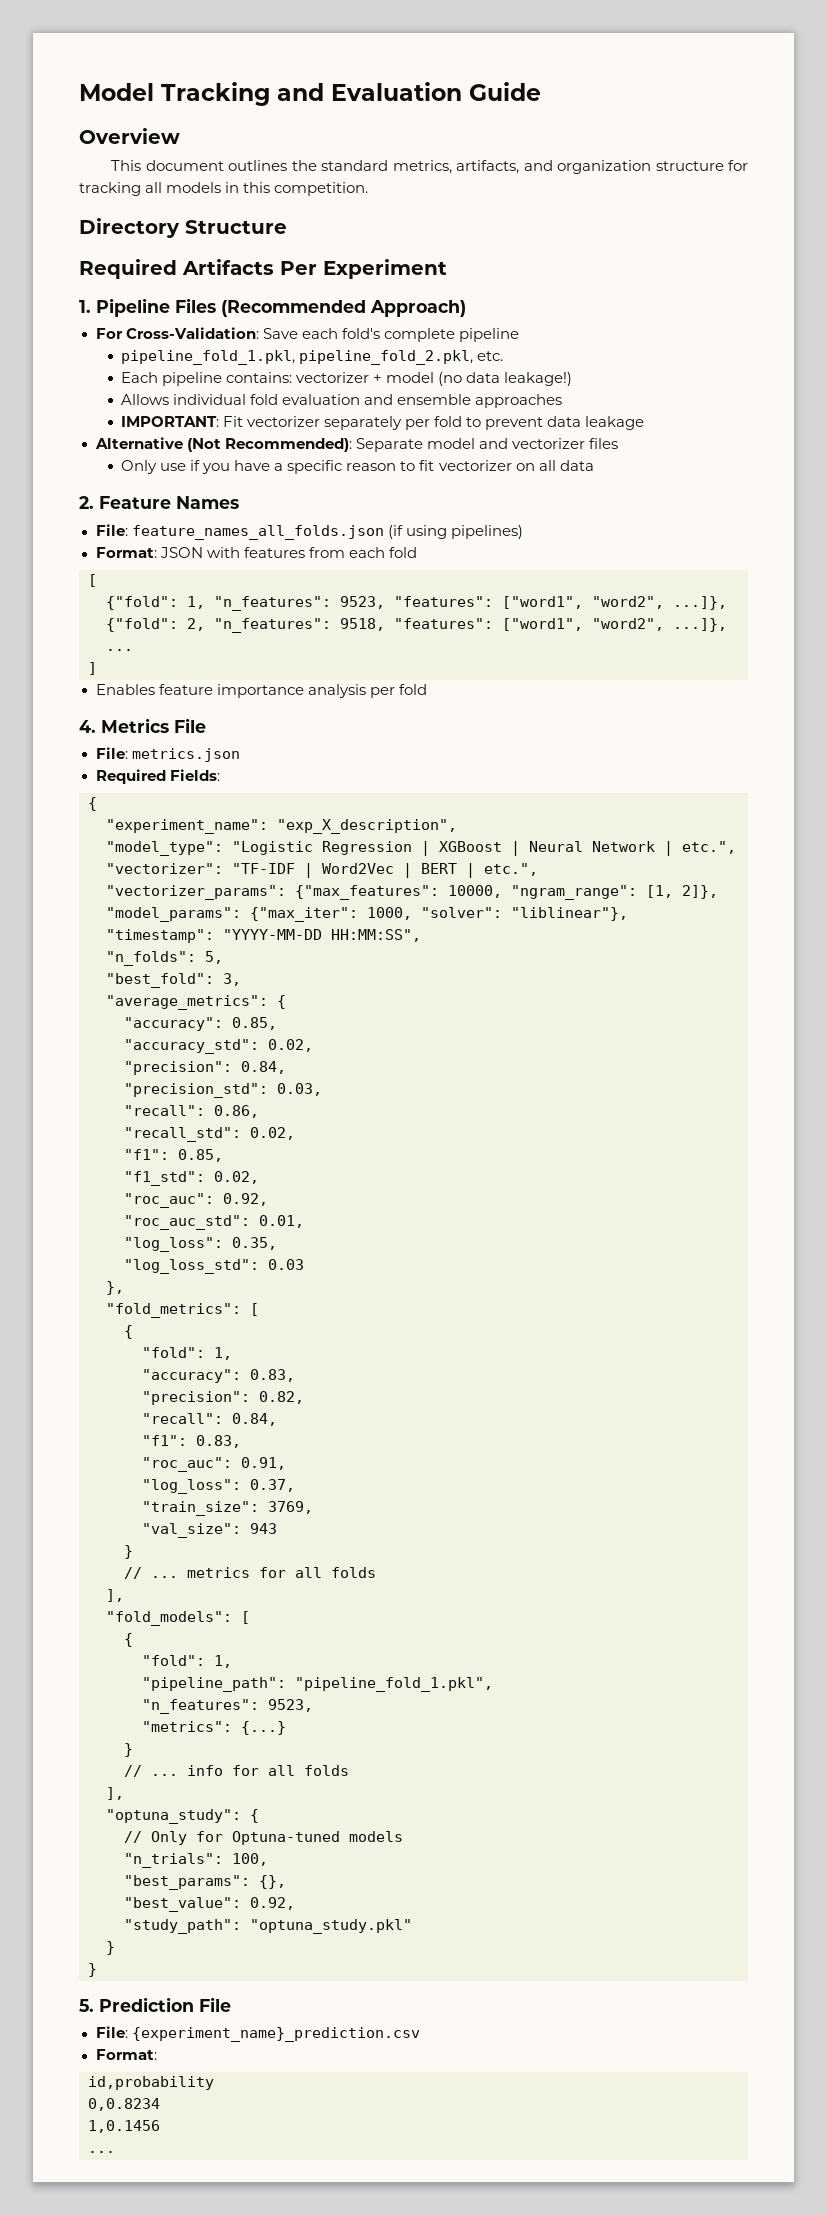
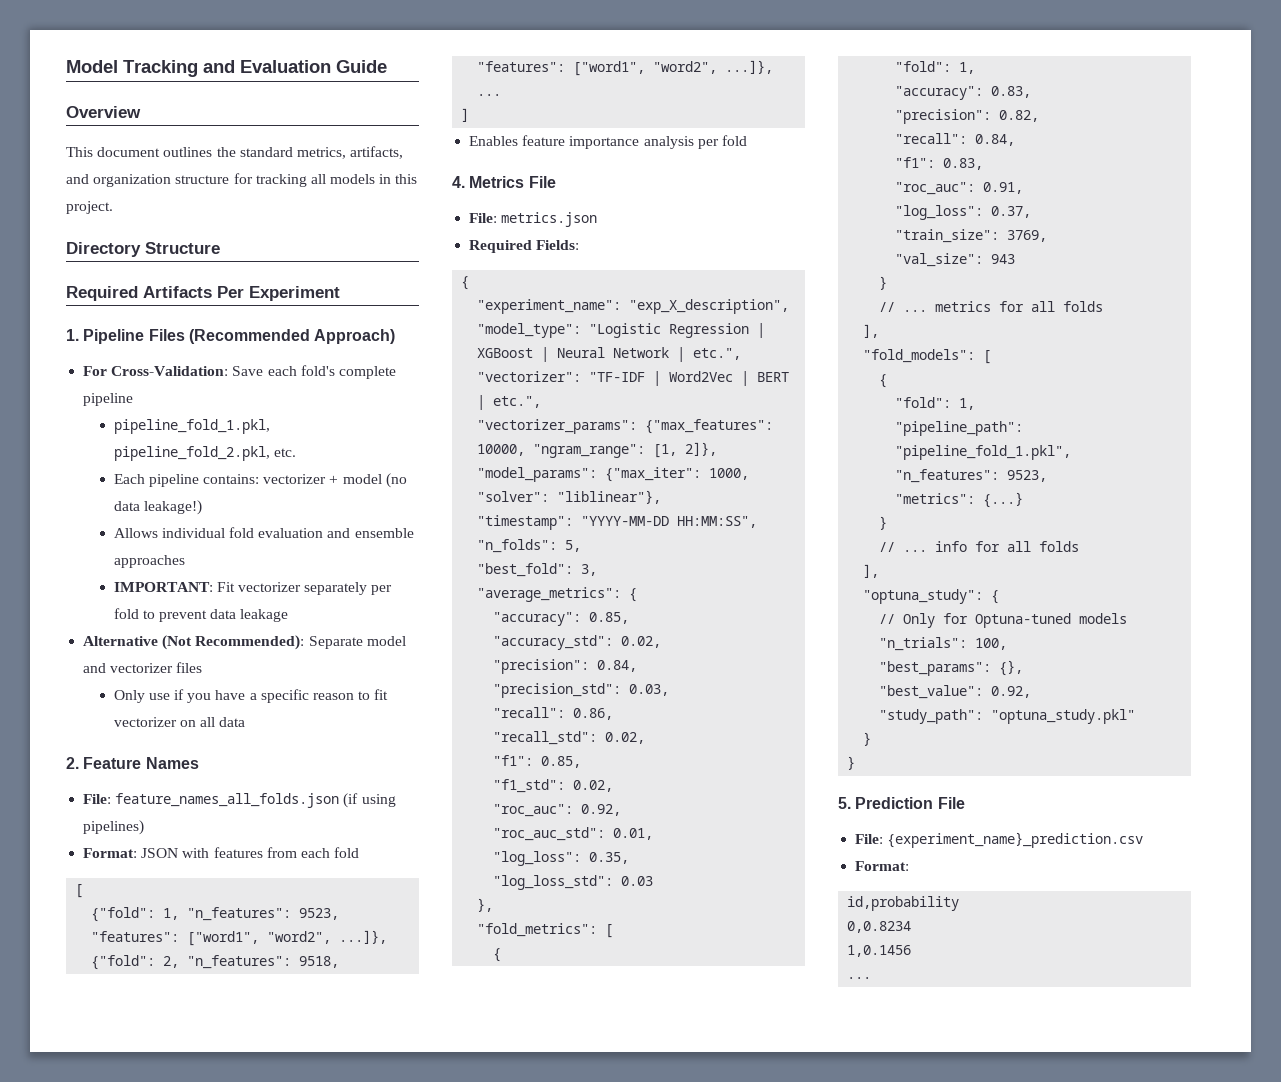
- This document outlines the standard metrics, artifacts, and organization structure for tracking all models in this competition.
+ This document outlines the standard metrics, artifacts, and organization structure for tracking all models in this project.

